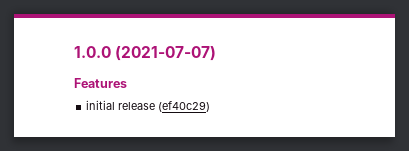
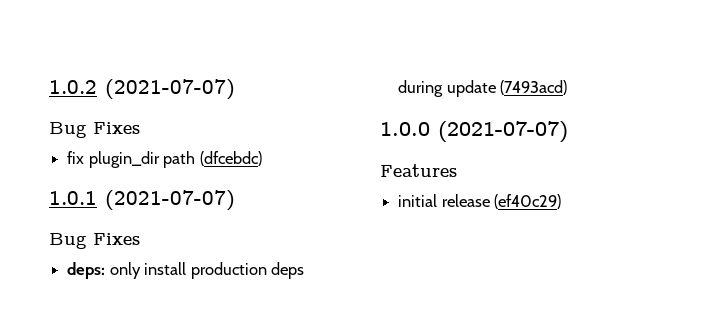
+ 1.0.2 (2021-07-07)
+ Bug Fixes
+ fix plugin_dir path (dfcebdc)
+ 1.0.1 (2021-07-07)
+ Bug Fixes
+ deps: only install production deps during update (7493acd)

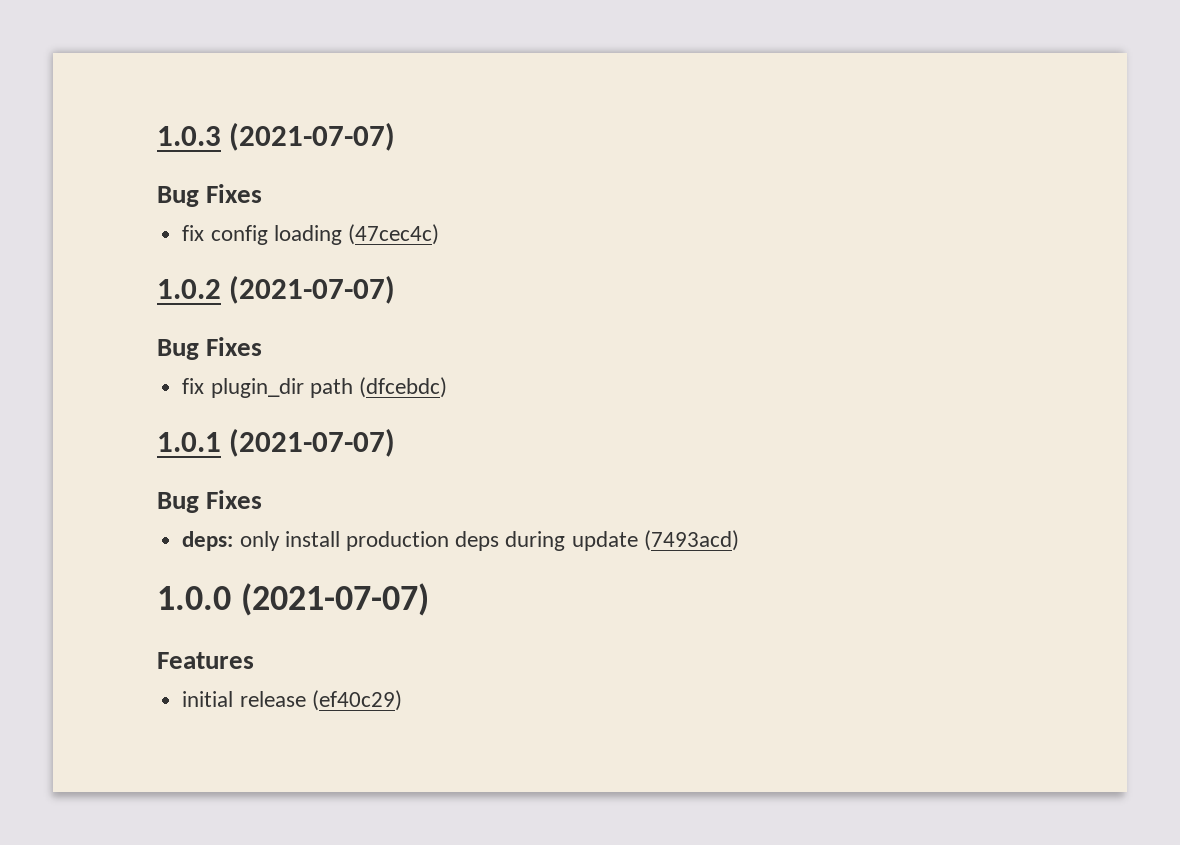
+ 1.0.3 (2021-07-07)
+ Bug Fixes
+ fix config loading (47cec4c)

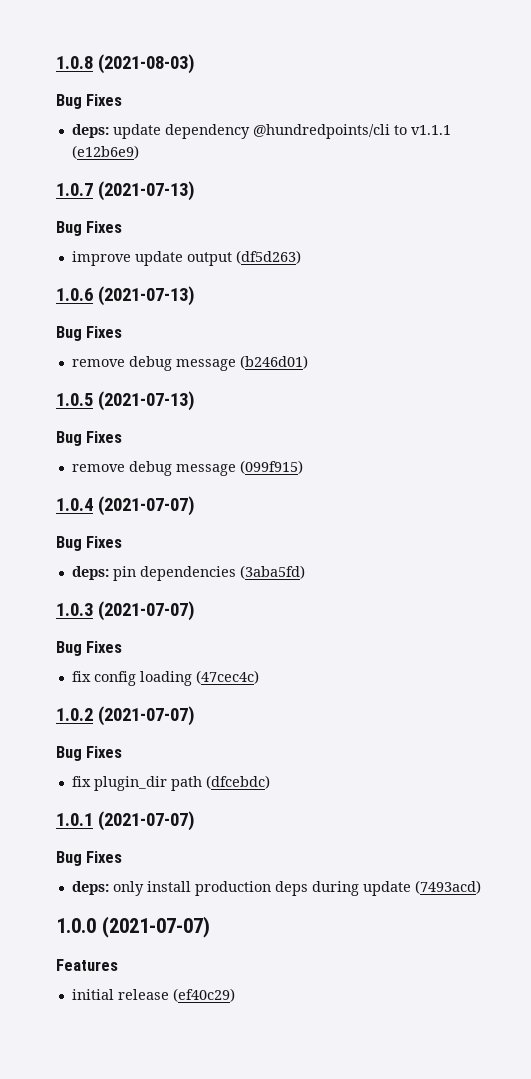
+ 1.0.8 (2021-08-03)
+ Bug Fixes
+ deps: update dependency @hundredpoints/cli to v1.1.1 (e12b6e9)
+ 1.0.7 (2021-07-13)
+ Bug Fixes
+ improve update output (df5d263)
+ 1.0.6 (2021-07-13)
+ Bug Fixes
+ remove debug message (b246d01)
+ 1.0.5 (2021-07-13)
+ Bug Fixes
+ remove debug message (099f915)
+ 1.0.4 (2021-07-07)
+ Bug Fixes
+ deps: pin dependencies (3aba5fd)

